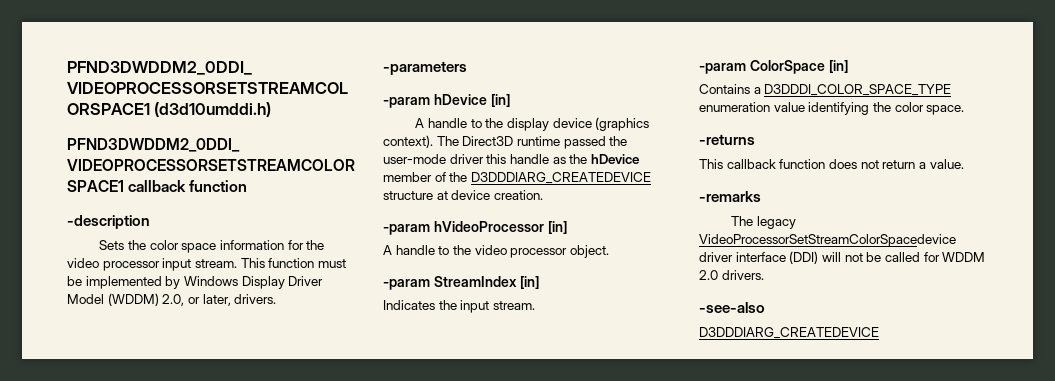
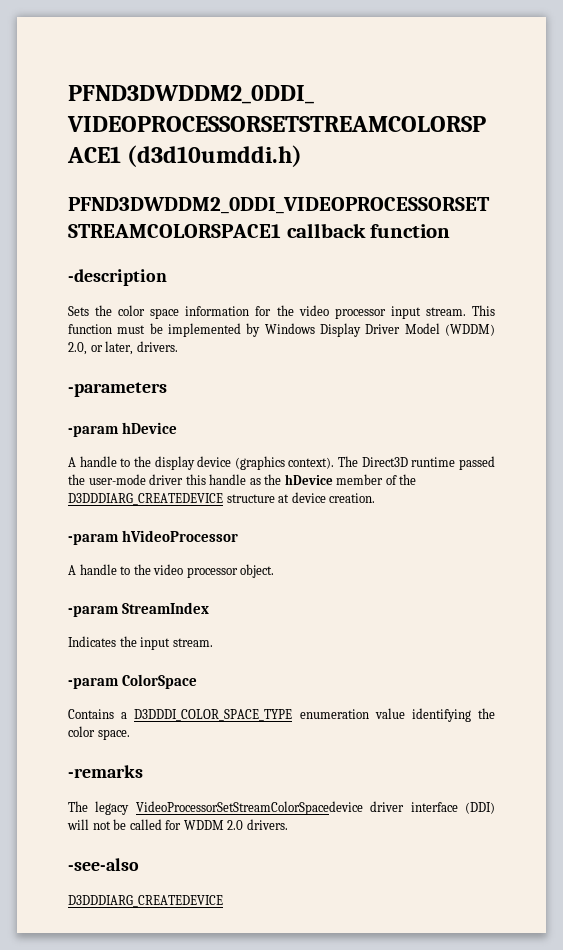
- -param hDevice [in]
+ -param hDevice
- -param hVideoProcessor [in]
+ -param hVideoProcessor
- -param StreamIndex [in]
+ -param StreamIndex
- -param ColorSpace [in]
+ -param ColorSpace
- -returns
- This callback function does not return a value.

